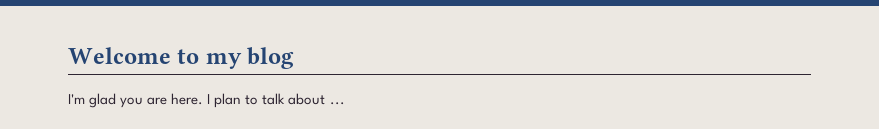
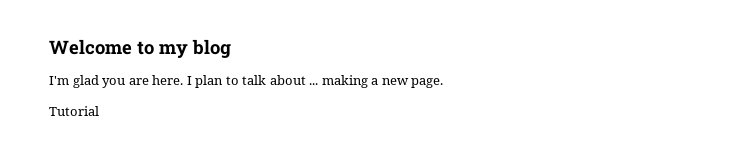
- I plan to talk about ...
+ I plan to talk about ... making a new page.
+ Tutorial

